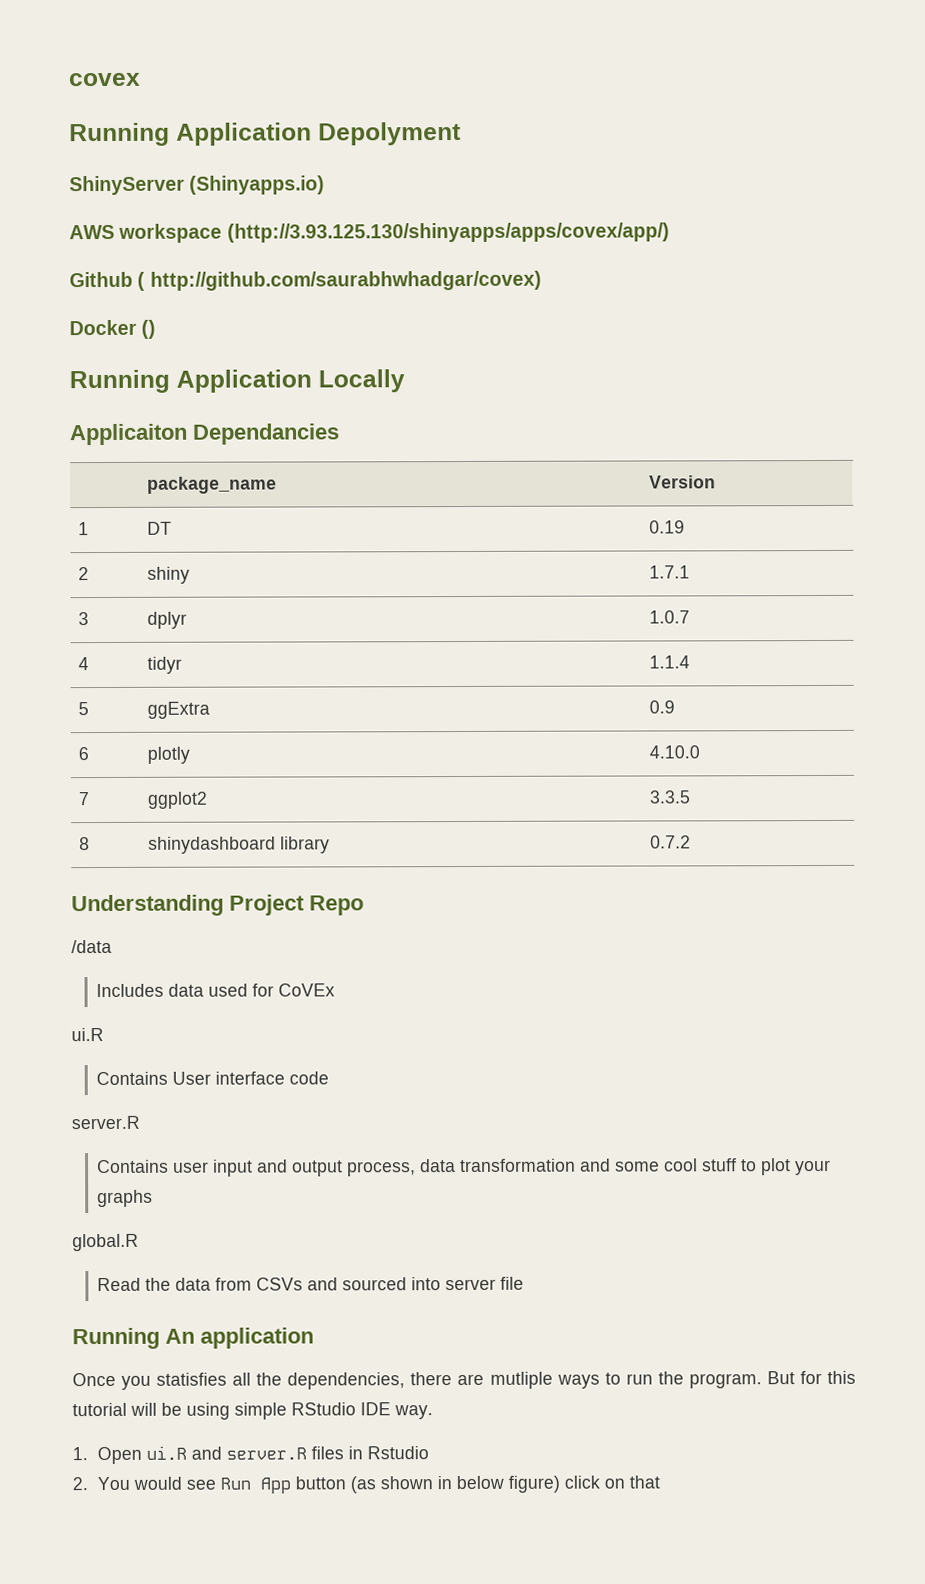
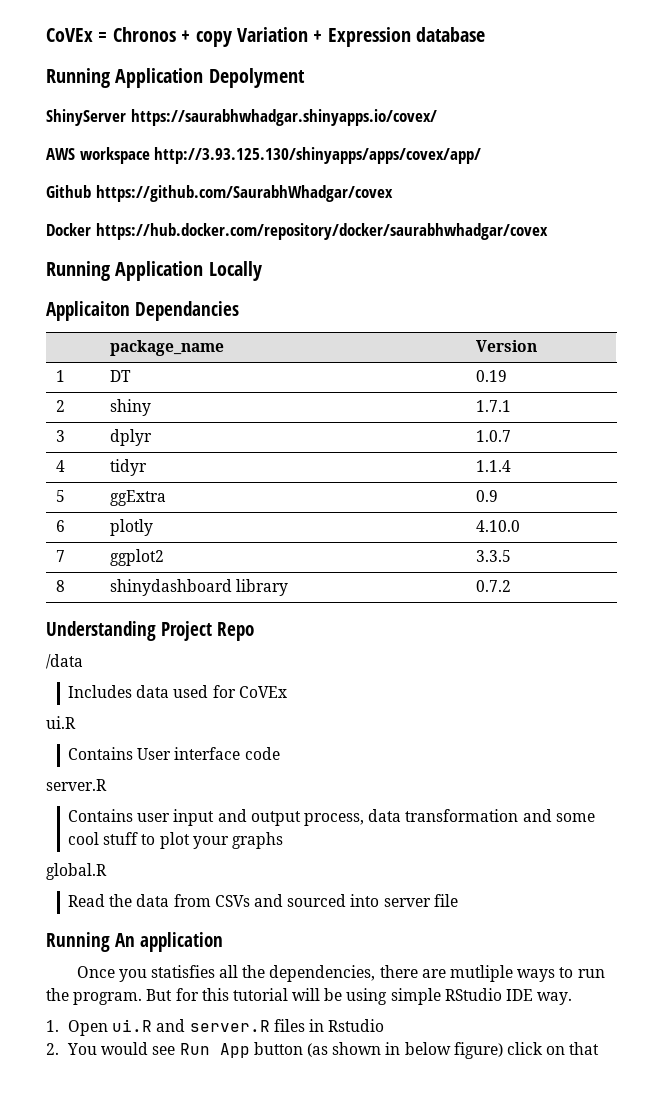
- covex
+ CoVEx = Chronos + copy Variation + Expression database
- ShinyServer (Shinyapps.io)
+ ShinyServer https://saurabhwhadgar.shinyapps.io/covex/
- AWS workspace (http://3.93.125.130/shinyapps/apps/covex/app/)
+ AWS workspace http://3.93.125.130/shinyapps/apps/covex/app/
- Github ( http://github.com/saurabhwhadgar/covex)
+ Github https://github.com/SaurabhWhadgar/covex
- Docker ()
+ Docker https://hub.docker.com/repository/docker/saurabhwhadgar/covex

